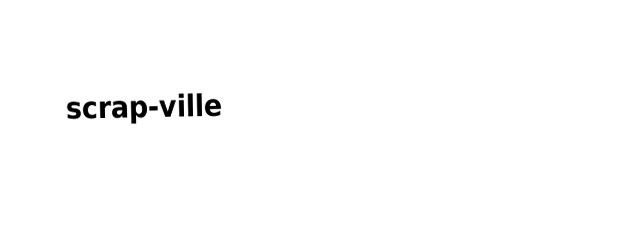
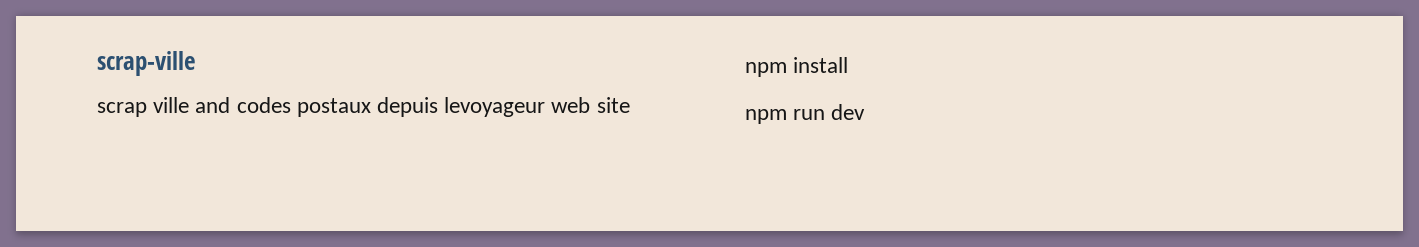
+ scrap ville and codes postaux depuis levoyageur web site
+ npm install
+ npm run dev

